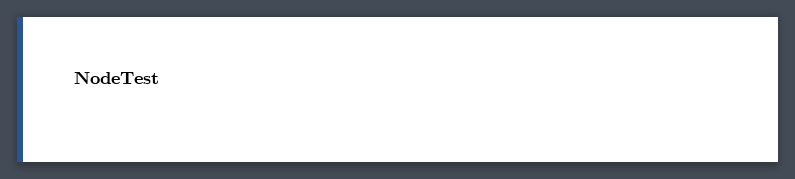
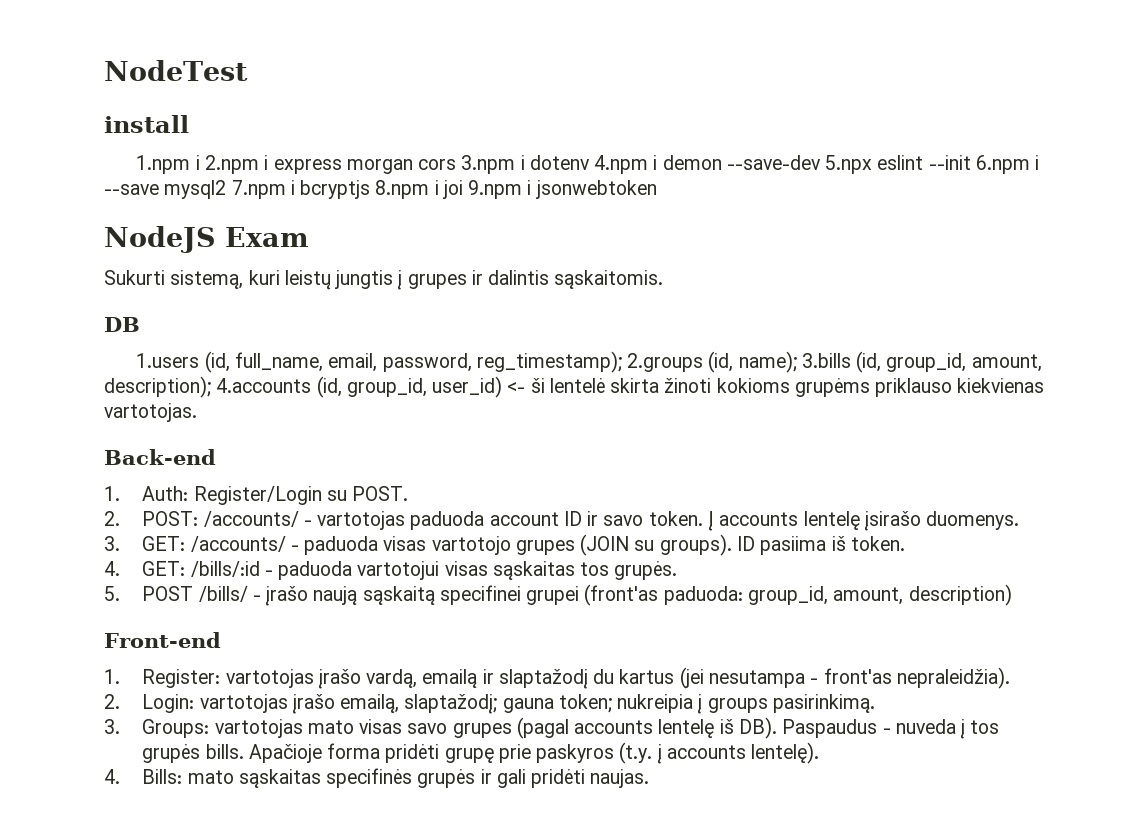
+ install
+ 1.npm i 2.npm i express morgan cors 3.npm i dotenv 4.npm i demon --save-dev 5.npx eslint --init 6.npm i --save mysql2 7.npm i bcryptjs 8.npm i joi 9.npm i jsonwebtoken
+ NodeJS Exam
+ Sukurti sistemą, kuri leistų jungtis į grupes ir dalintis sąskaitomis.
+ DB
+ 1.users (id, full_name, email, password, reg_timestamp); 2.groups (id, name); 3.bills (id, group_id, amount, description); 4.accounts (id, group_id, user_id) <- ši lentelė skirta žinoti kokioms grupėms priklauso kiekvienas vartotojas.
+ Back-end
+ 1. Auth: Register/Login su POST.
+ 2. POST: /accounts/ - vartotojas paduoda account ID ir savo token. Į accounts lentelę įsirašo duomenys.
+ 3. GET: /accounts/ - paduoda visas vartotojo grupes (JOIN su groups). ID pasiima iš token.
+ 4. GET: /bills/:id - paduoda vartotojui visas sąskaitas tos grupės.
+ 5. POST /bills/ - įrašo naują sąskaitą specifinei grupei (front'as paduoda: group_id, amount, description)
+ Front-end
+ 1. Register: vartotojas įrašo vardą, emailą ir slaptažodį du kartus (jei nesutampa - front'as nepraleidžia).
+ 2. Login: vartotojas įrašo emailą, slaptažodį; gauna token; nukreipia į groups pasirinkimą.
+ 3. Groups: vartotojas mato visas savo grupes (pagal accounts lentelę iš DB). Paspaudus - nuveda į tos grupės bills. Apačioje forma pridėti grupę prie paskyros (t.y. į accounts lentelę).
+ 4. Bills: mato sąskaitas specifinės grupės ir gali pridėti naujas.

